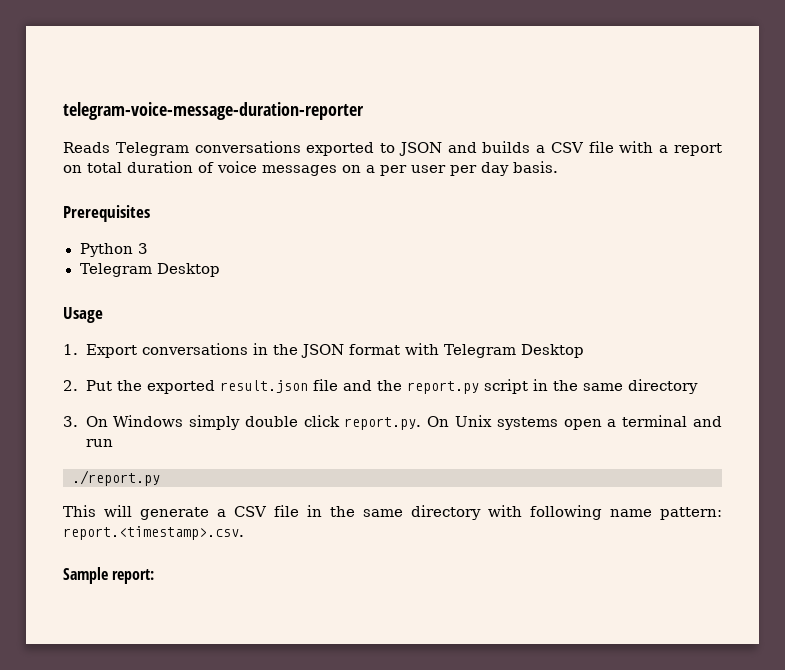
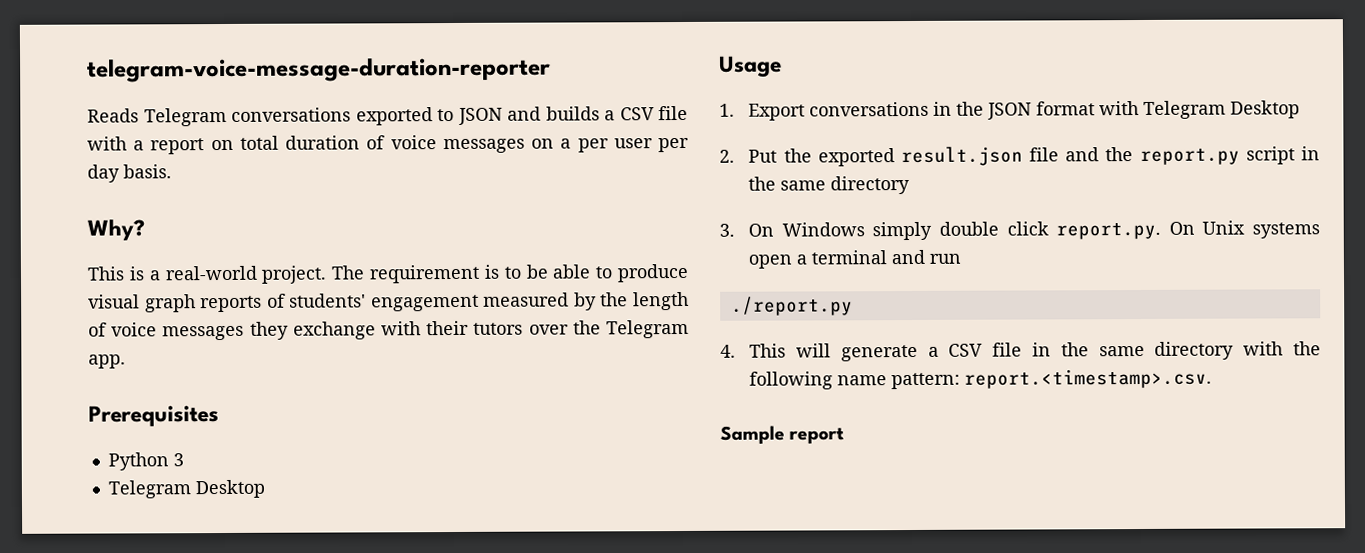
+ Why?
+ This is a real-world project. The requirement is to be able to produce visual graph reports of students' engagement measured by the length of voice messages they exchange with their tutors over the Telegram app.
- This will generate a CSV file in the same directory with following name pattern: report.<timestamp>.csv.
+ 4. This will generate a CSV file in the same directory with the following name pattern: report.<timestamp>.csv.
- Sample report:
+ Sample report

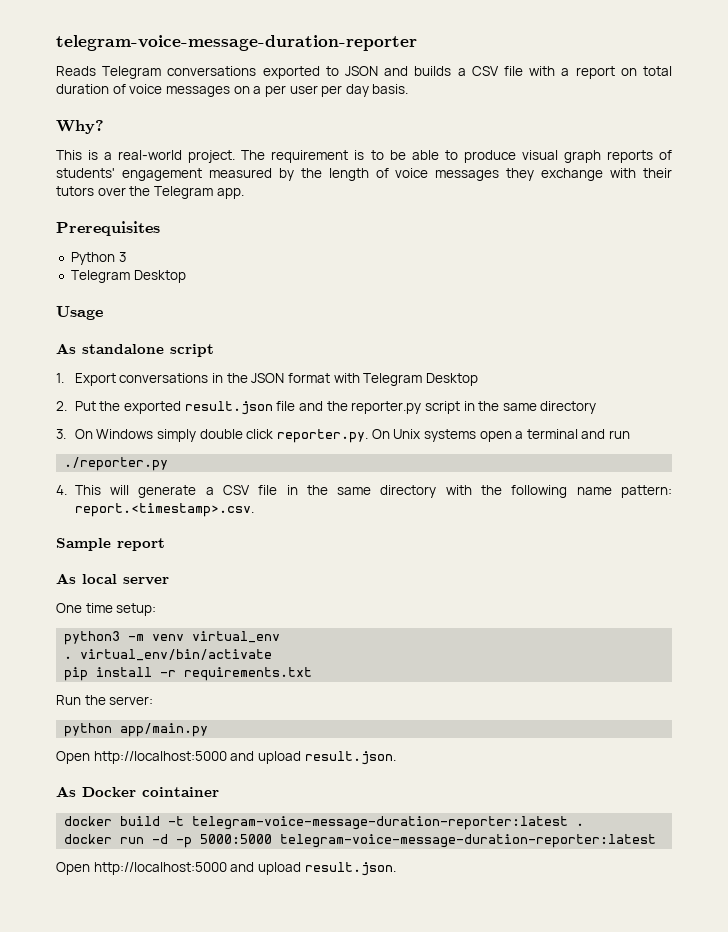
+ As standalone script
- 2. Put the exported result.json file and the report.py script in the same directory
+ 2. Put the exported result.json file and the reporter.py script in the same directory
- 3. On Windows simply double click report.py. On Unix systems open a terminal and run
+ 3. On Windows simply double click reporter.py. On Unix systems open a terminal and run
- ./report.py
+ ./reporter.py
+ As local server
+ One time setup:
+ python3 -m venv virtual_env
+ . virtual_env/bin/activate
+ pip install -r requirements.txt
+ Run the server:
+ python app/main.py
+ Open http://localhost:5000 and upload result.json.
+ As Docker cointainer
+ docker build -t telegram-voice-message-duration-reporter:latest .
+ docker run -d -p 5000:5000 telegram-voice-message-duration-reporter:latest
+ Open http://localhost:5000 and upload result.json.

